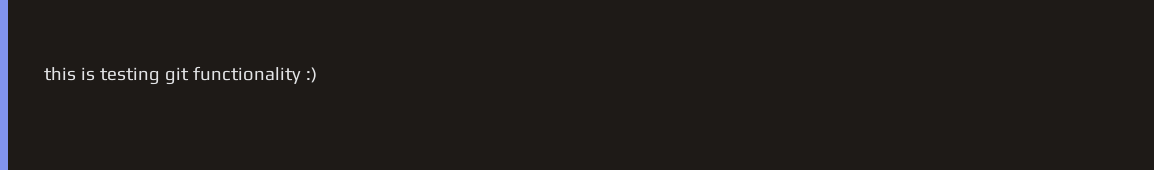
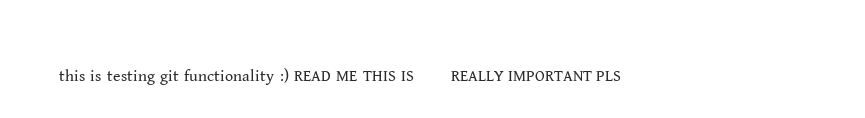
- this is testing git functionality :)
+ this is testing git functionality :) READ ME THIS IS REALLY IMPORTANT PLS

